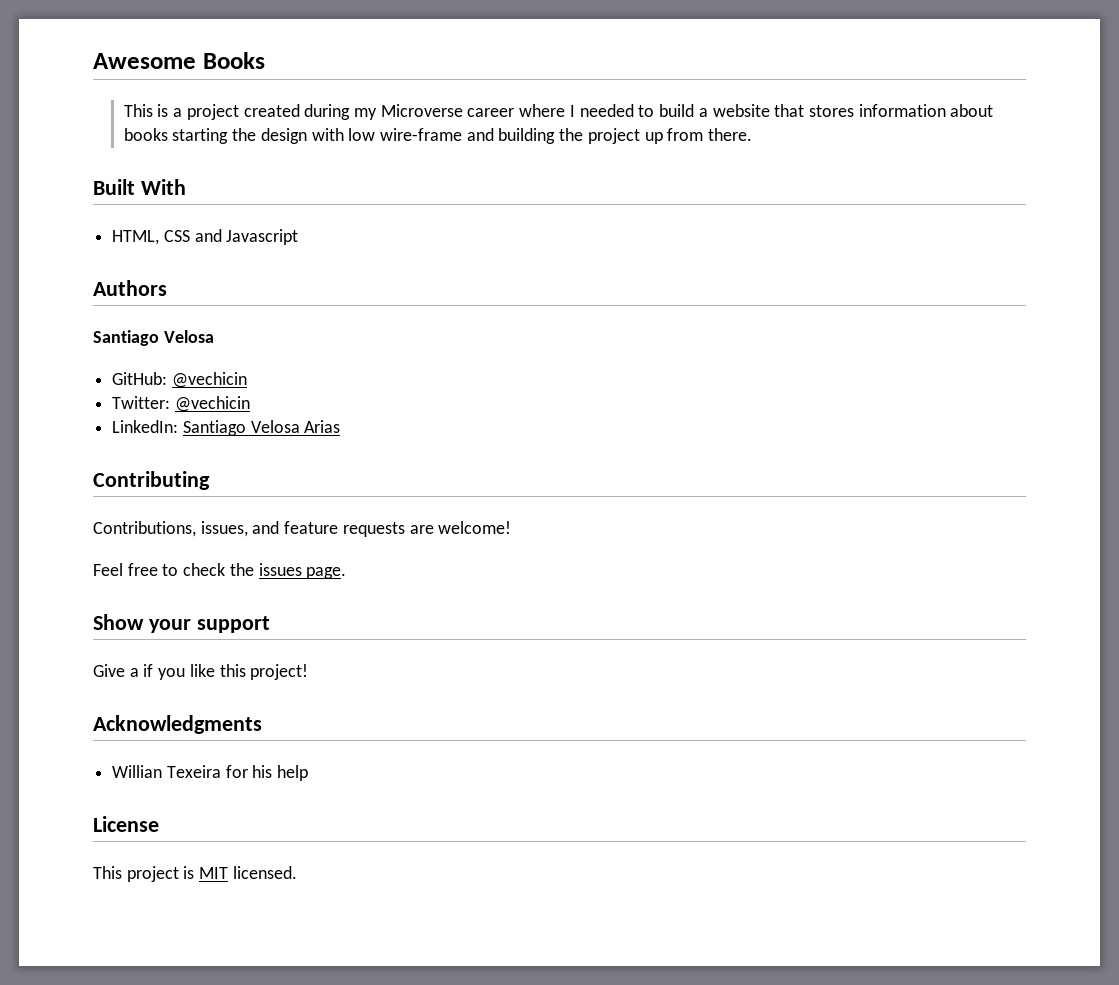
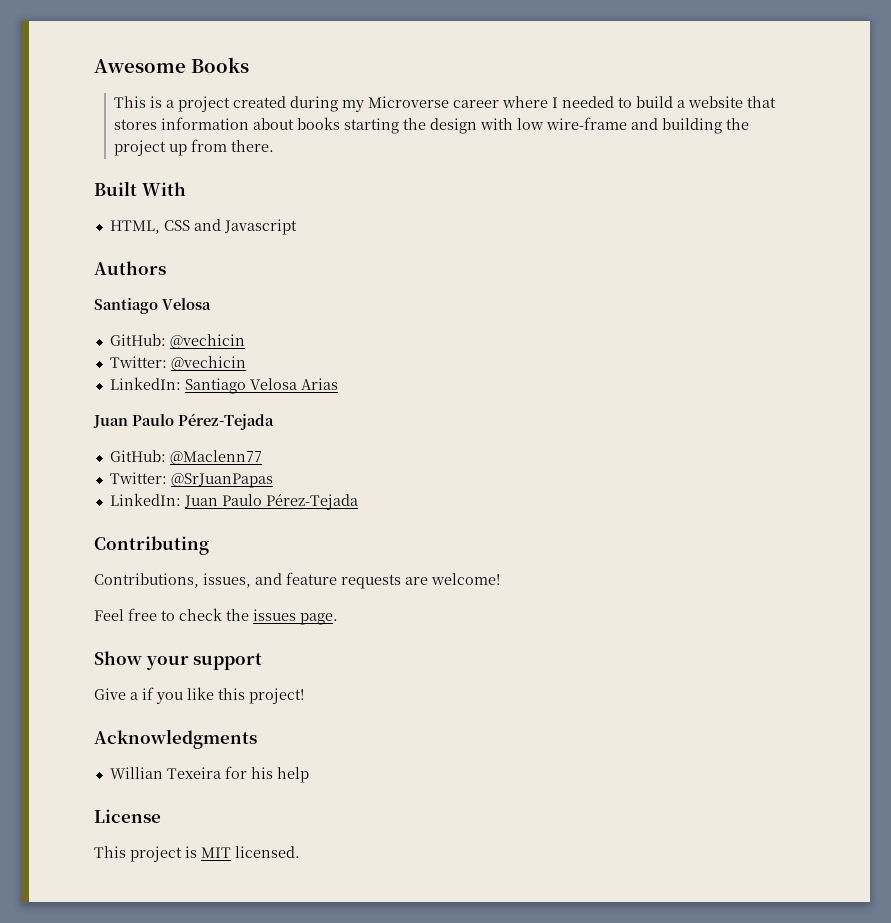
  LinkedIn: Santiago Velosa Arias
+ Juan Paulo Pérez-Tejada
+ GitHub: @Maclenn77
+ Twitter: @SrJuanPapas
+ LinkedIn: Juan Paulo Pérez-Tejada

